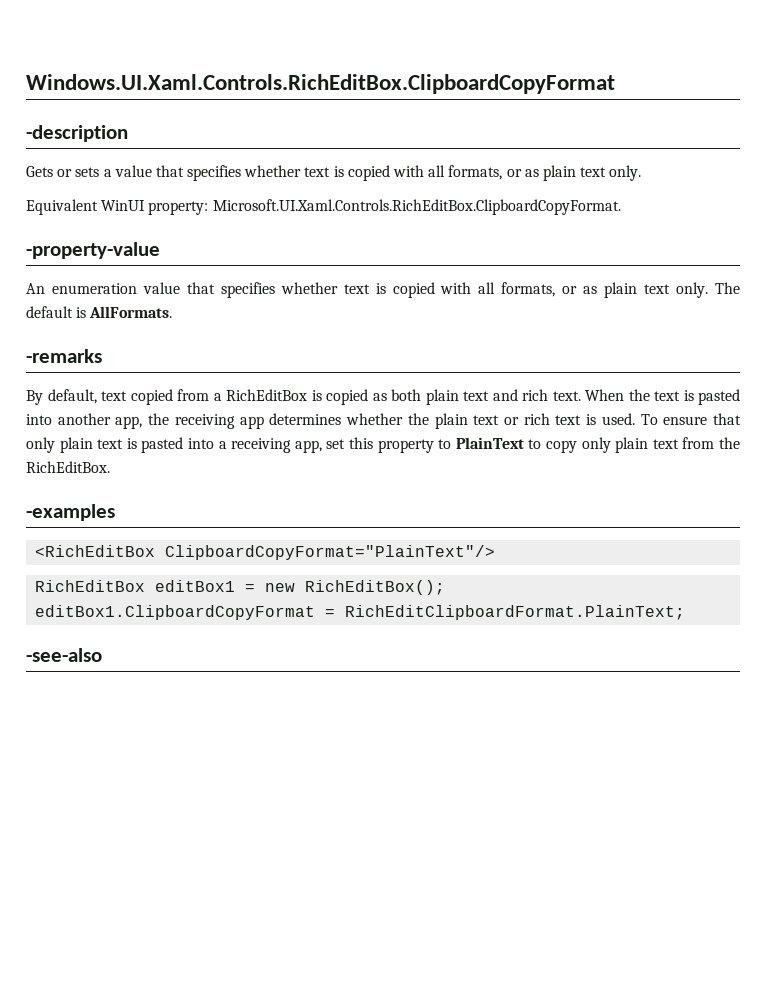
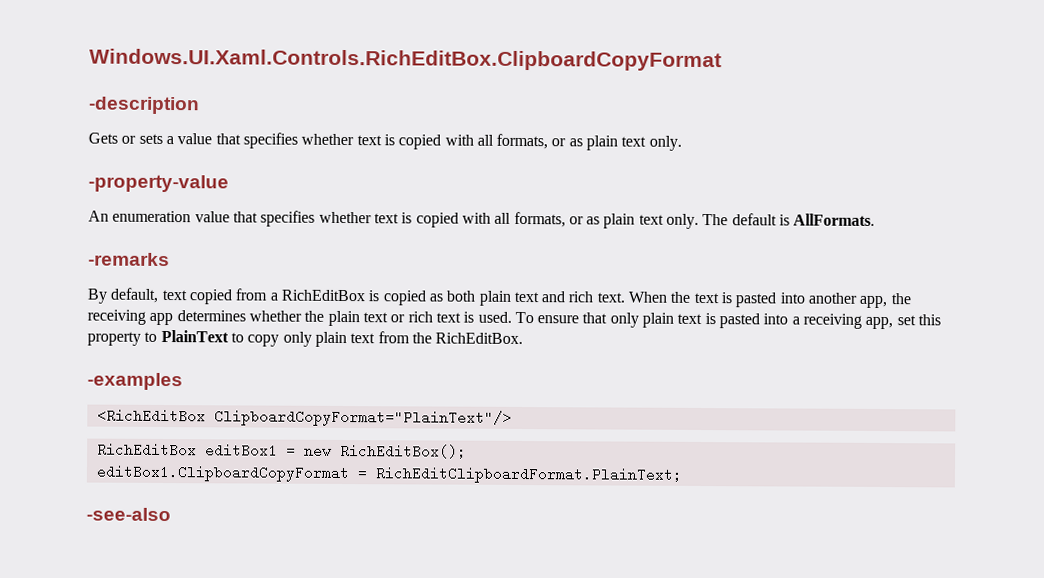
- Equivalent WinUI property: Microsoft.UI.Xaml.Controls.RichEditBox.ClipboardCopyFormat.

